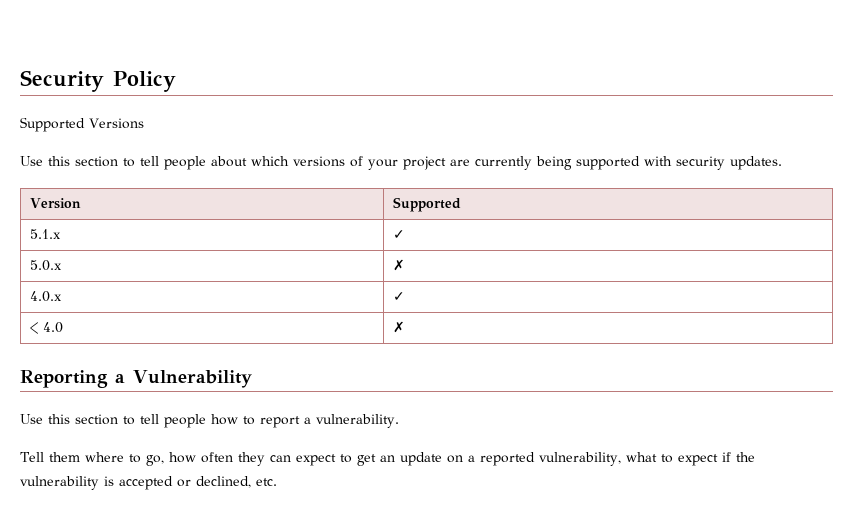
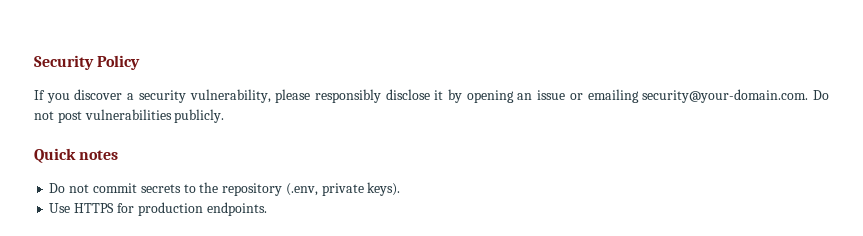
- Supported Versions
- Use this section to tell people about which versions of your project are currently being supported with security updates.
- Version | Supported
- 5.1.x | ✓
- 5.0.x | ✗
- 4.0.x | ✓
- < 4.0 | ✗
- Reporting a Vulnerability
- Use this section to tell people how to report a vulnerability.
- Tell them where to go, how often they can expect to get an update on a reported vulnerability, what to expect if the vulnerability is accepted or declined, etc.
+ If you discover a security vulnerability, please responsibly disclose it by opening an issue or emailing security@your-domain.com. Do not post vulnerabilities publicly.
+ Quick notes
+ Do not commit secrets to the repository (.env, private keys).
+ Use HTTPS for production endpoints.

